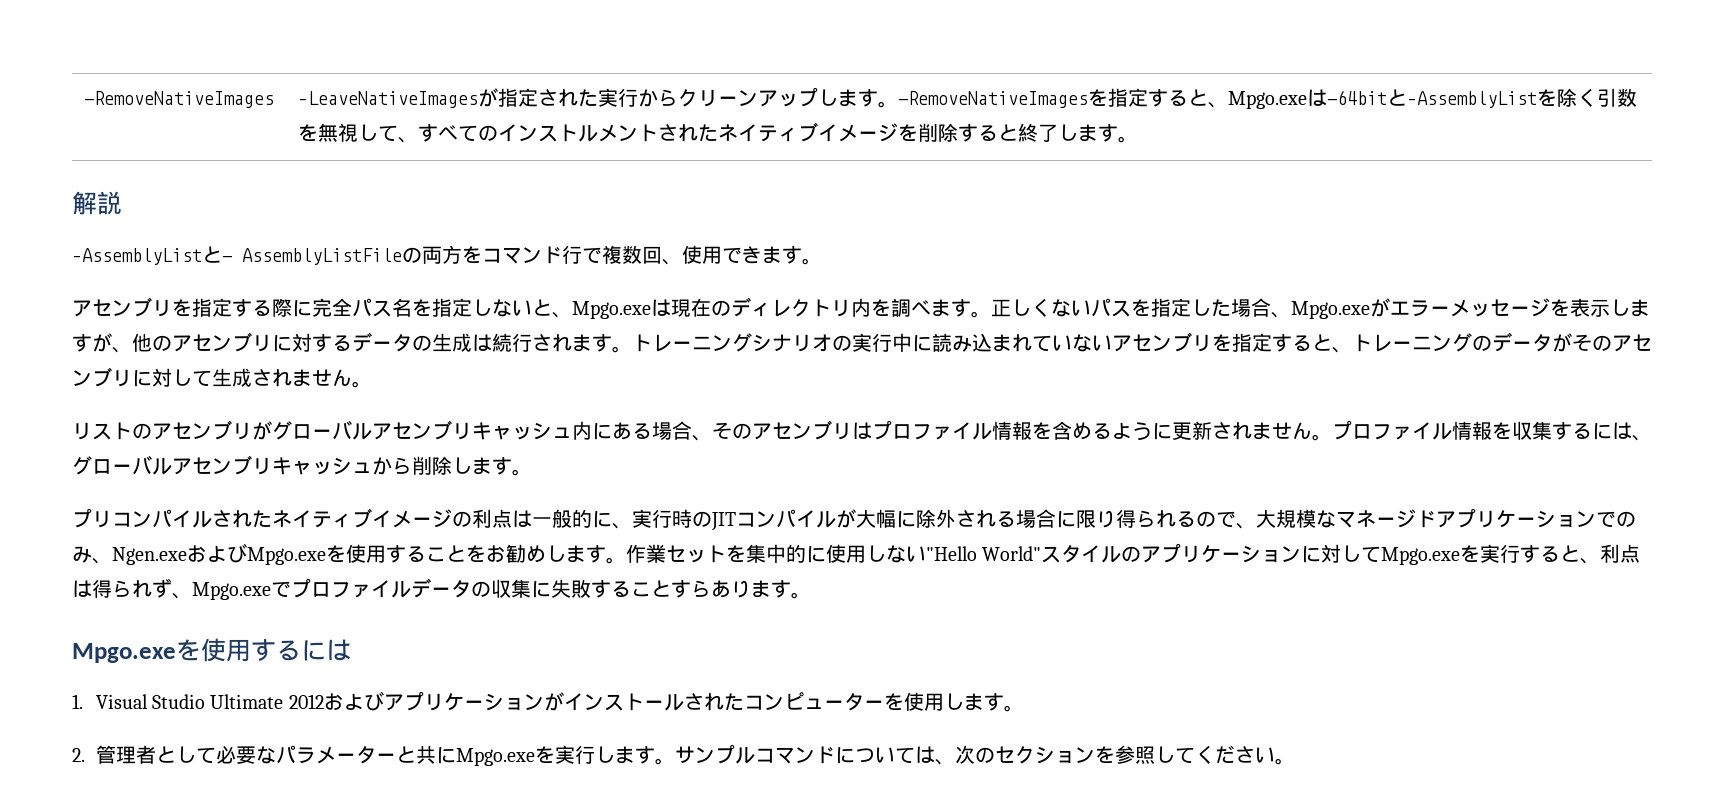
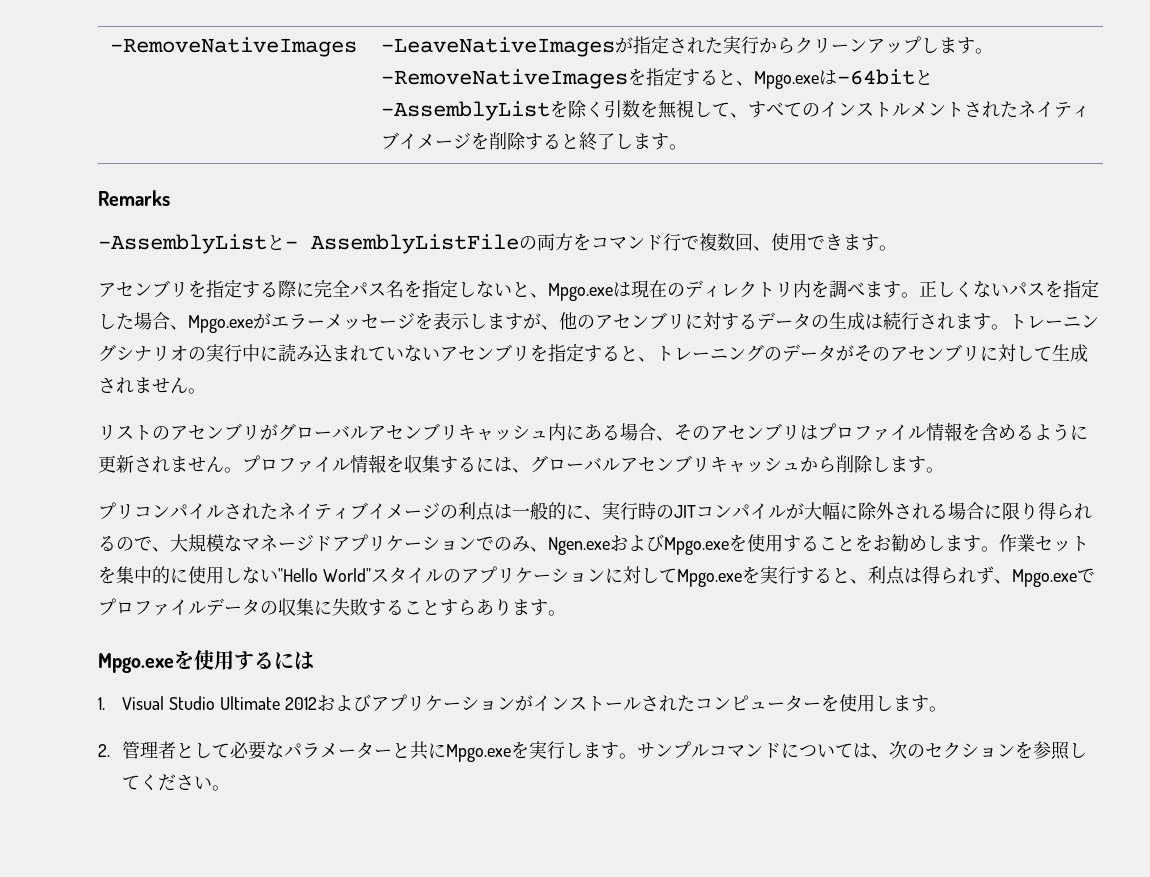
- 解説
+ Remarks

